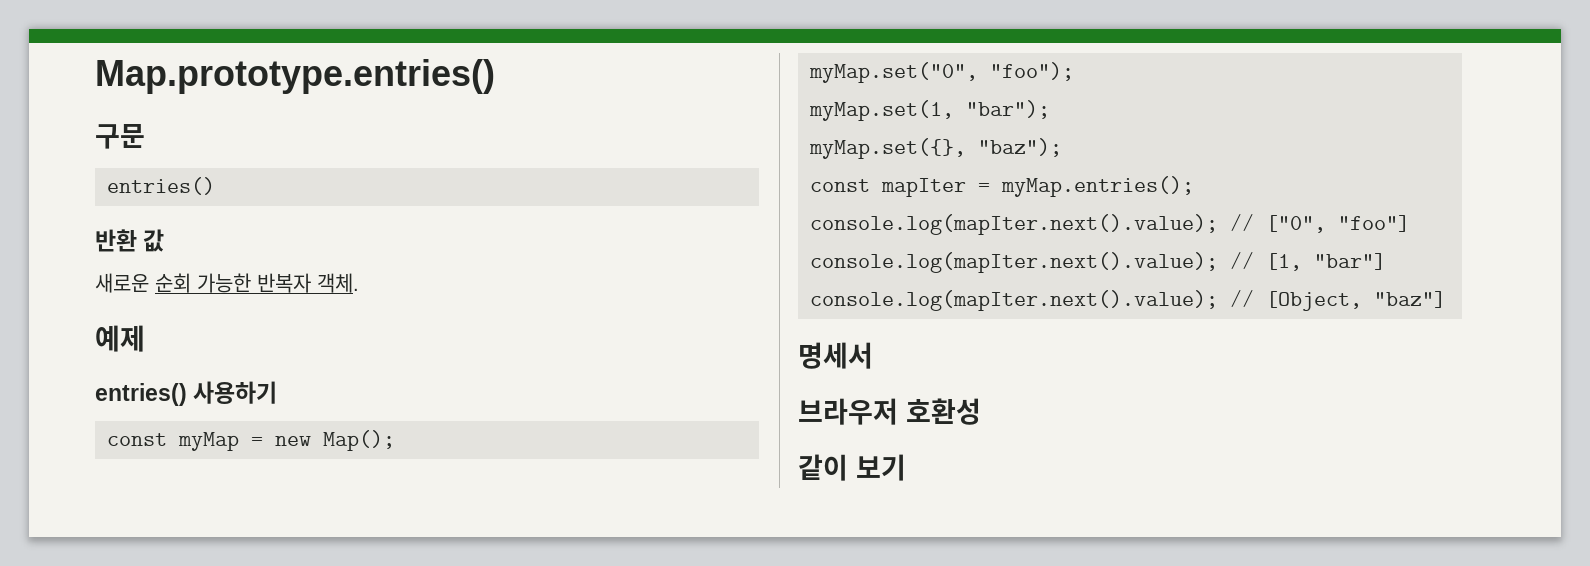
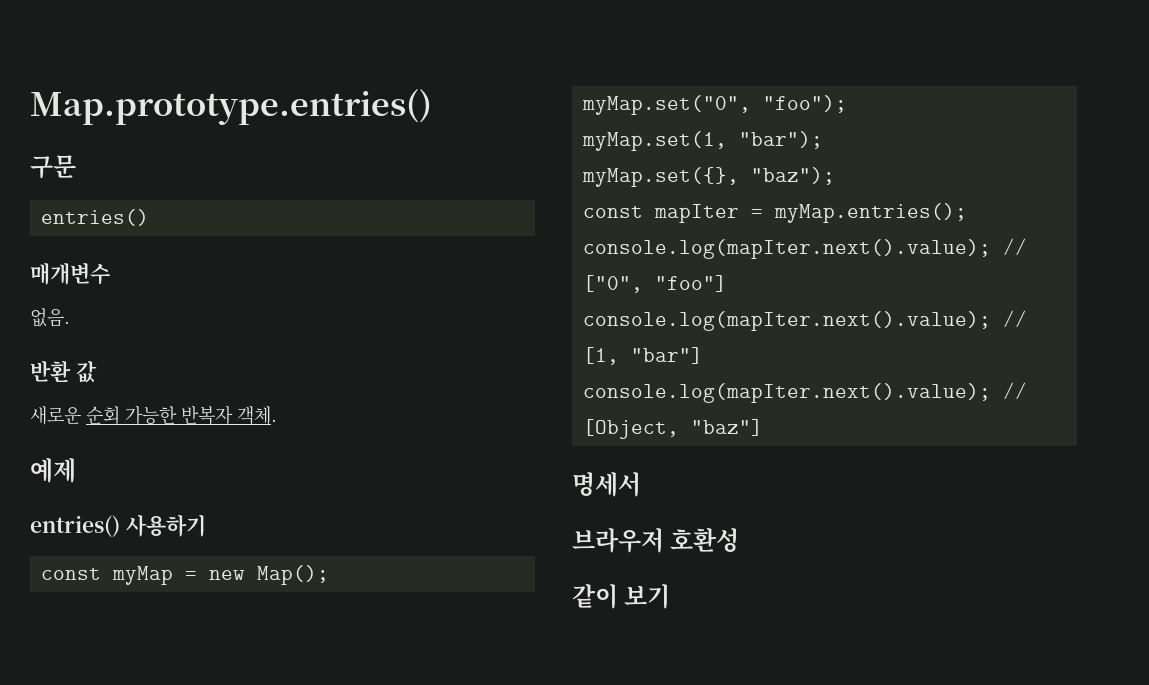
+ 매개변수
+ 없음.

